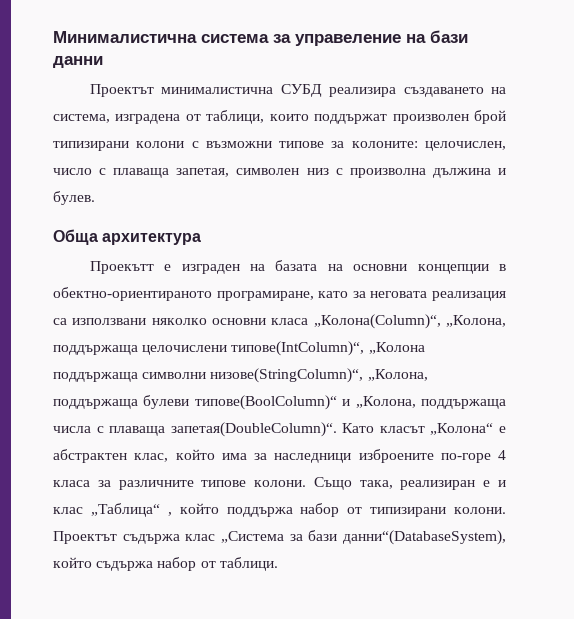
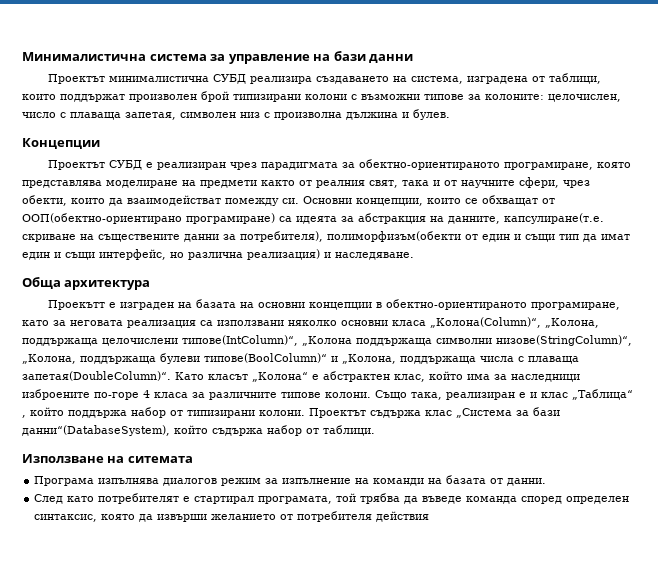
- Минималистична система за управеление на бази данни
+ Минималистична система за управление на бази данни
+ Концепции
+ Проектът СУБД е реализиран чрез парадигмата за обектно-ориентираното програмиране, която представлява моделиране на предмети както от реалния свят, така и от научните сфери, чрез обекти, които да взаимодействат помежду си. Основни концепции, които се обхващат от ООП(обектно-ориентирано програмиране) са идеята за абстракция на данните, капсулиране(т.е. скриване на съществените данни за потребителя), полиморфизъм(обекти от един и същи тип да имат един и същи интерфейс, но различна реализация) и наследяване.
+ Използване на ситемата
+ Програма изпълнява диалогов режим за изпълнение на команди на базата от данни.
+ След като потребителят е стартирал програмата, той трябва да въведе команда според определен синтаксис, която да извърши желанието от потребителя действия

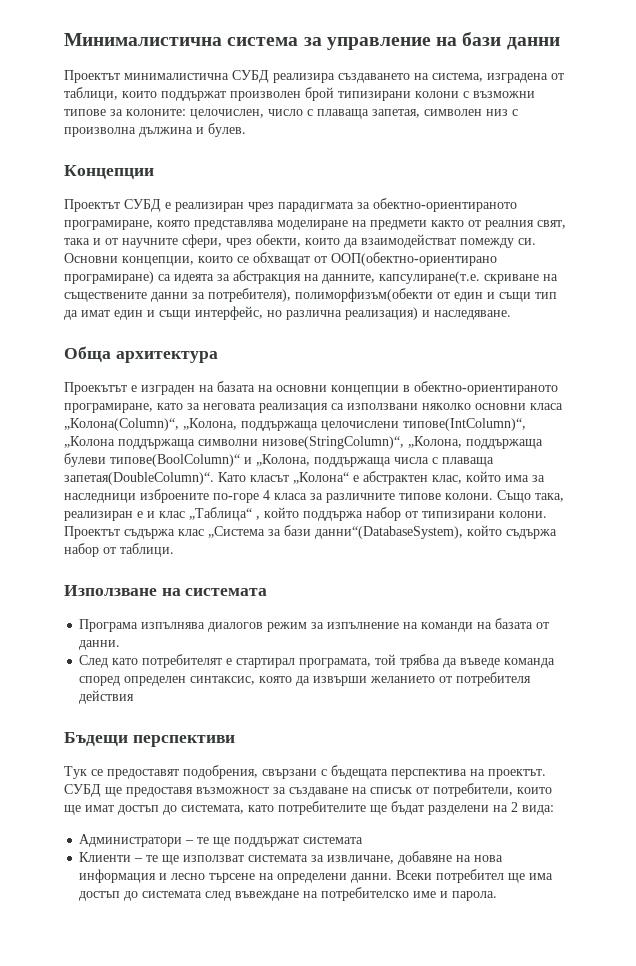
- Проекътт е изграден на базата на основни концепции в обектно-ориентираното програмиране, като за неговата реализация са използвани няколко основни класа „Колона(Column)“, „Колона, поддържаща целочислени типове(IntColumn)“, „Колона поддържаща символни низове(StringColumn)“, „Колона, поддържаща булеви типове(BoolColumn)“ и „Колона, поддържаща числа с плаваща запетая(DoubleColumn)“.
+ Проекътът е изграден на базата на основни концепции в обектно-ориентираното програмиране, като за неговата реализация са използвани няколко основни класа „Колона(Column)“, „Колона, поддържаща целочислени типове(IntColumn)“, „Колона поддържаща символни низове(StringColumn)“, „Колона, поддържаща булеви типове(BoolColumn)“ и „Колона, поддържаща числа с плаваща запетая(DoubleColumn)“.
- Използване на ситемата
+ Използване на системата
+ Бъдещи перспективи
+ Тук се предоставят подобрения, свързани с бъдещата перспектива на проектът. СУБД ще предоставя възможност за създаване на списък от потребители, които ще имат достъп до системата, като потребителите ще бъдат разделени на 2 вида:
+ Администратори – те ще поддържат системата
+ Клиенти – те ще използват системата за извличане, добавяне на нова информация и лесно търсене на определени данни. Всеки потребител ще има достъп до системата след въвеждане на потребителско име и парола.

